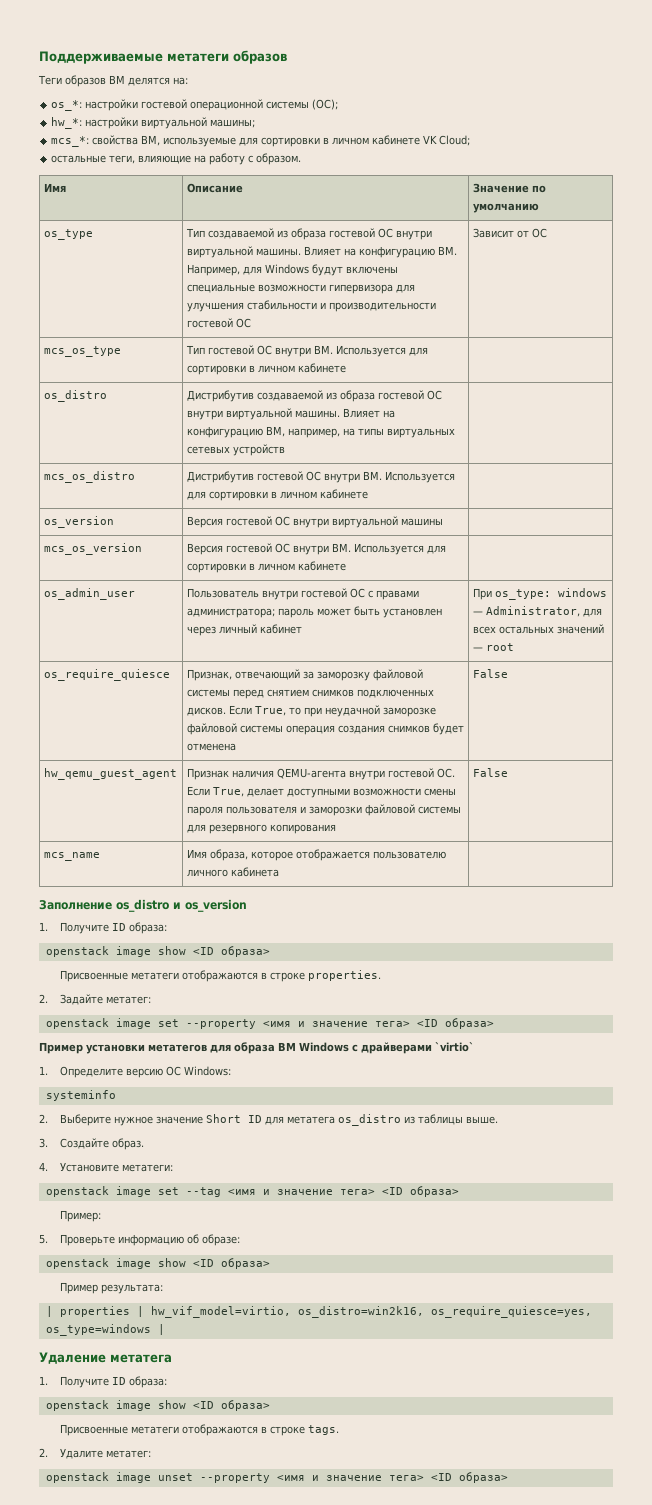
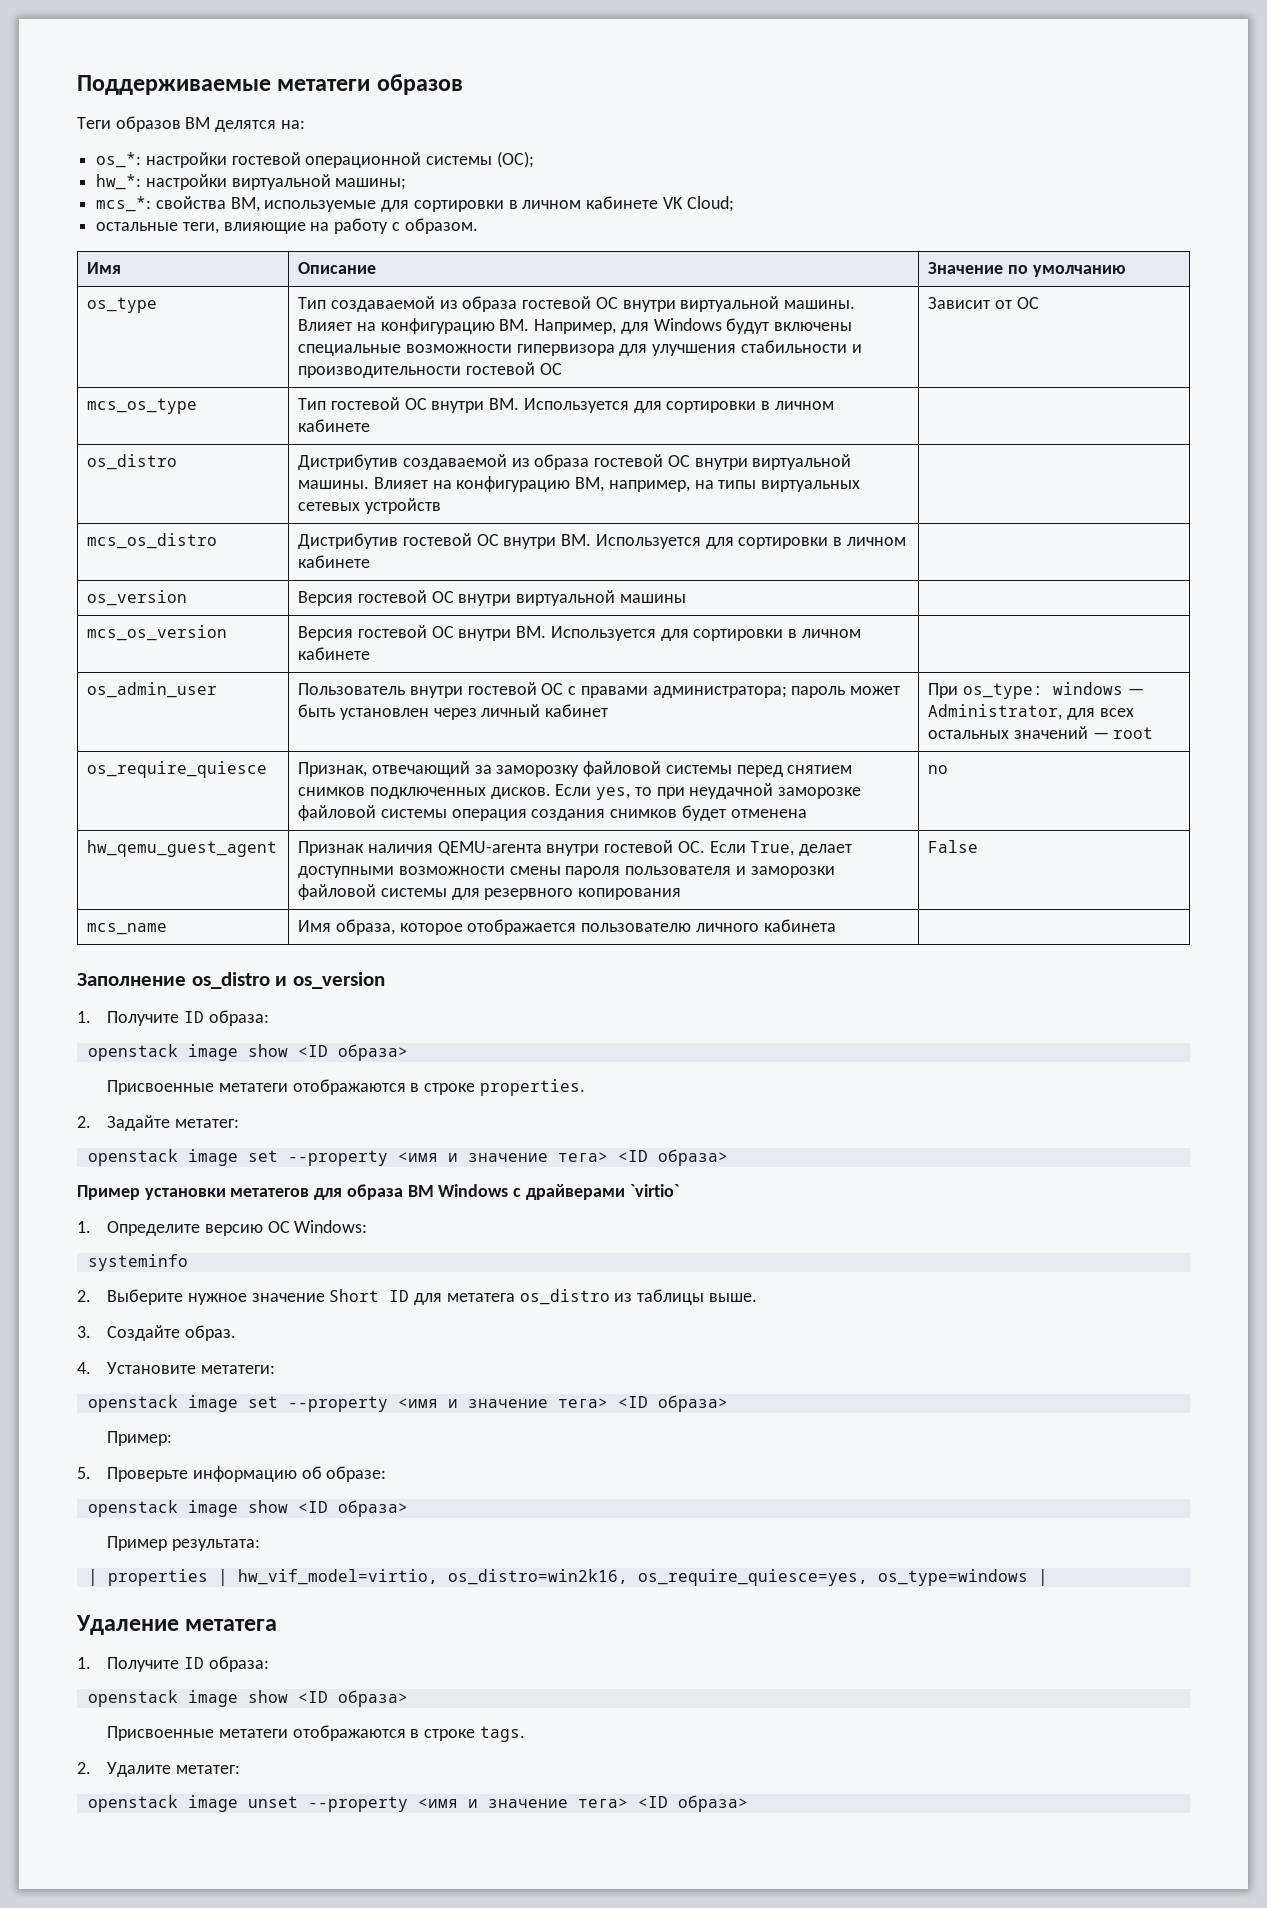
- os_require_quiesce | Признак, отвечающий за заморозку файловой системы перед снятием снимков подключенных дисков. Если True, то при неудачной заморозке файловой системы операция создания снимков будет отменена | False
+ os_require_quiesce | Признак, отвечающий за заморозку файловой системы перед снятием снимков подключенных дисков. Если yes, то при неудачной заморозке файловой системы операция создания снимков будет отменена | no
  4. Установите метатеги:
- openstack image set --tag <имя и значение тега> <ID образа>
+ openstack image set --property <имя и значение тега> <ID образа>

